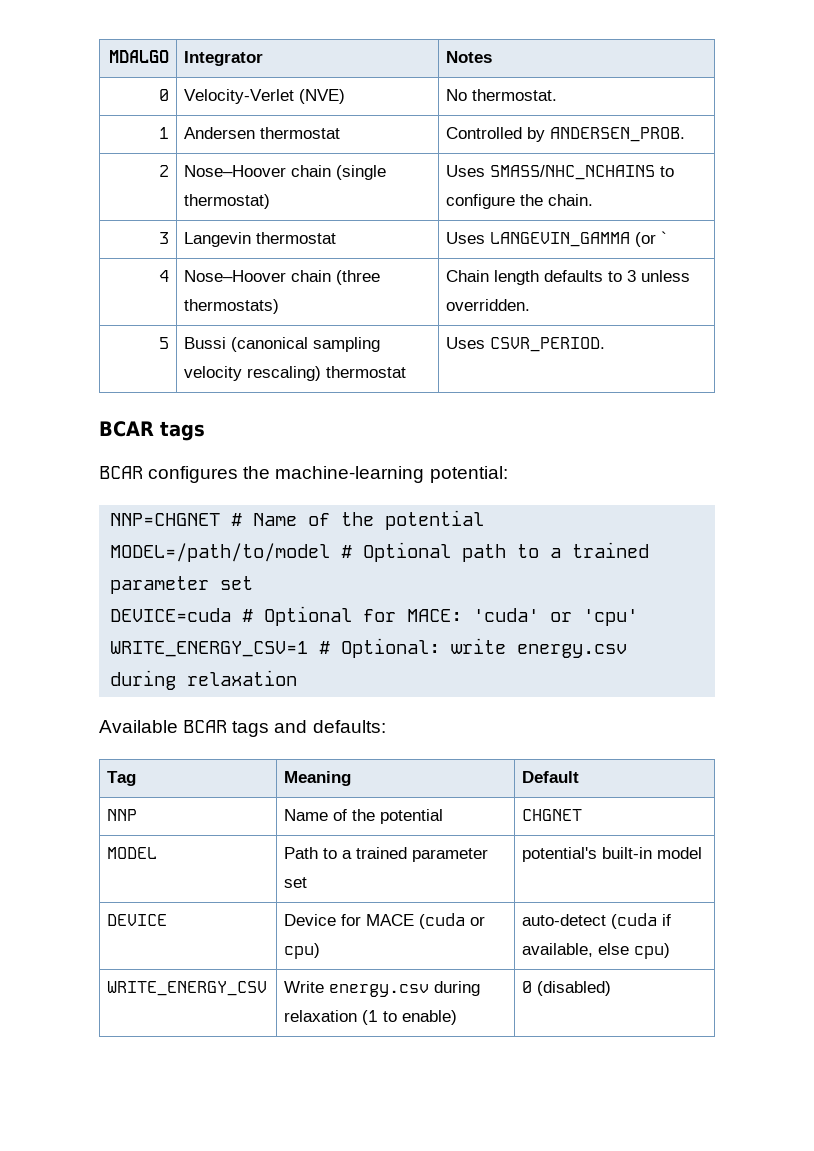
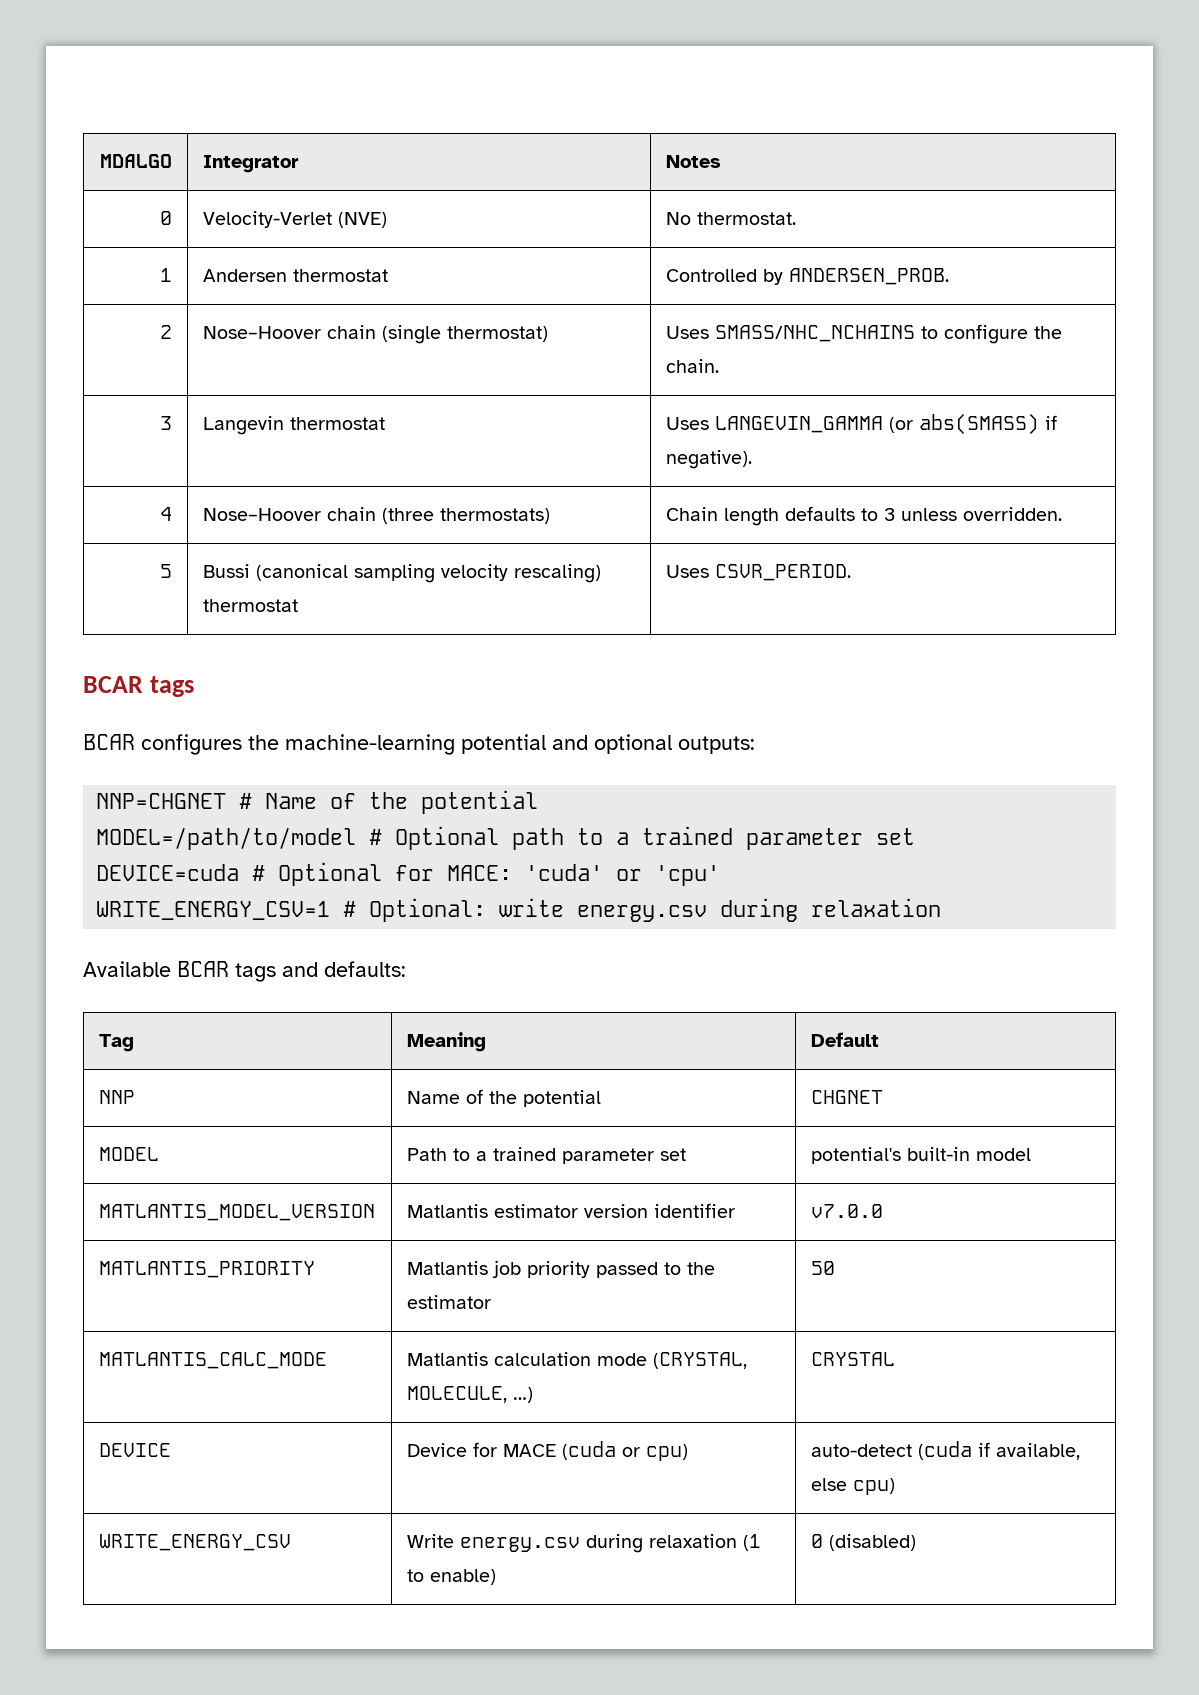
- 3 | Langevin thermostat | Uses LANGEVIN_GAMMA (or `
+ 3 | Langevin thermostat | Uses LANGEVIN_GAMMA (or abs(SMASS) if negative).
- BCAR configures the machine-learning potential:
+ BCAR configures the machine-learning potential and optional outputs:
+ MATLANTIS_MODEL_VERSION | Matlantis estimator version identifier | v7.0.0
+ MATLANTIS_PRIORITY | Matlantis job priority passed to the estimator | 50
+ MATLANTIS_CALC_MODE | Matlantis calculation mode (CRYSTAL, MOLECULE, …) | CRYSTAL

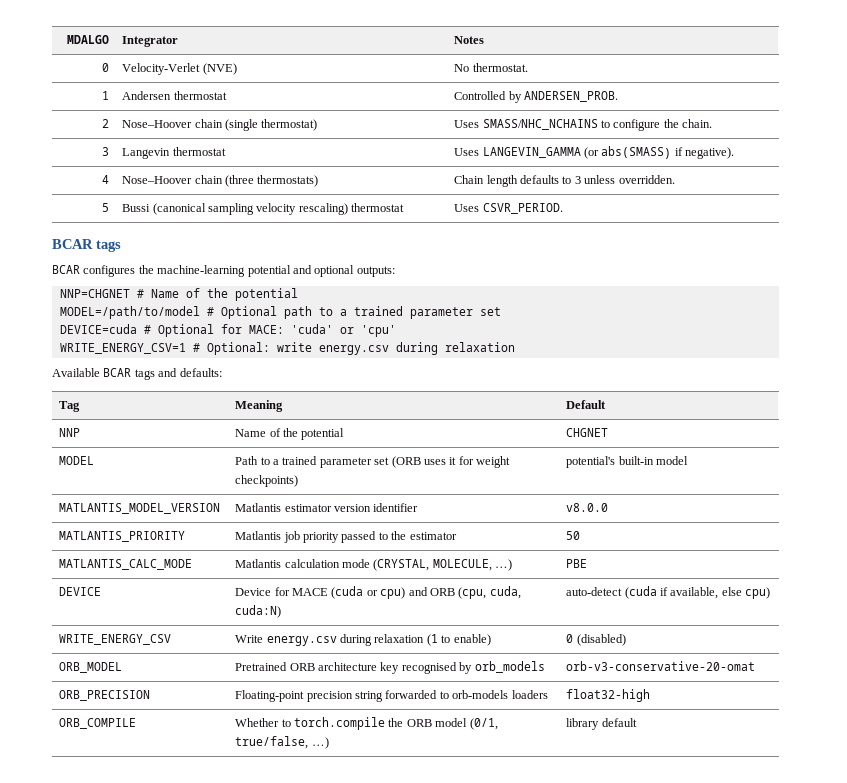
- MODEL | Path to a trained parameter set | potential's built-in model
+ MODEL | Path to a trained parameter set (ORB uses it for weight checkpoints) | potential's built-in model
- MATLANTIS_MODEL_VERSION | Matlantis estimator version identifier | v7.0.0
+ MATLANTIS_MODEL_VERSION | Matlantis estimator version identifier | v8.0.0
- MATLANTIS_CALC_MODE | Matlantis calculation mode (CRYSTAL, MOLECULE, …) | CRYSTAL
+ MATLANTIS_CALC_MODE | Matlantis calculation mode (CRYSTAL, MOLECULE, …) | PBE
- DEVICE | Device for MACE (cuda or cpu) | auto-detect (cuda if available, else cpu)
+ DEVICE | Device for MACE (cuda or cpu) and ORB (cpu, cuda, cuda:N) | auto-detect (cuda if available, else cpu)
+ ORB_MODEL | Pretrained ORB architecture key recognised by orb_models | orb-v3-conservative-20-omat
+ ORB_PRECISION | Floating-point precision string forwarded to orb-models loaders | float32-high
+ ORB_COMPILE | Whether to torch.compile the ORB model (0/1, true/false, …) | library default

